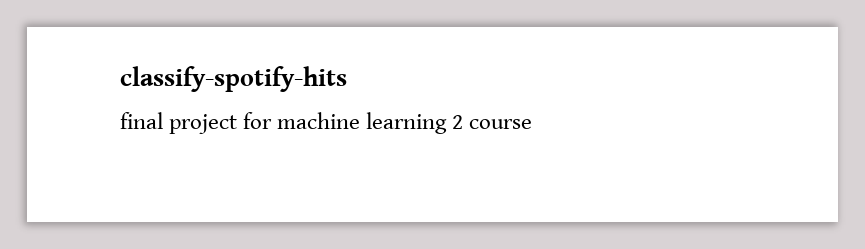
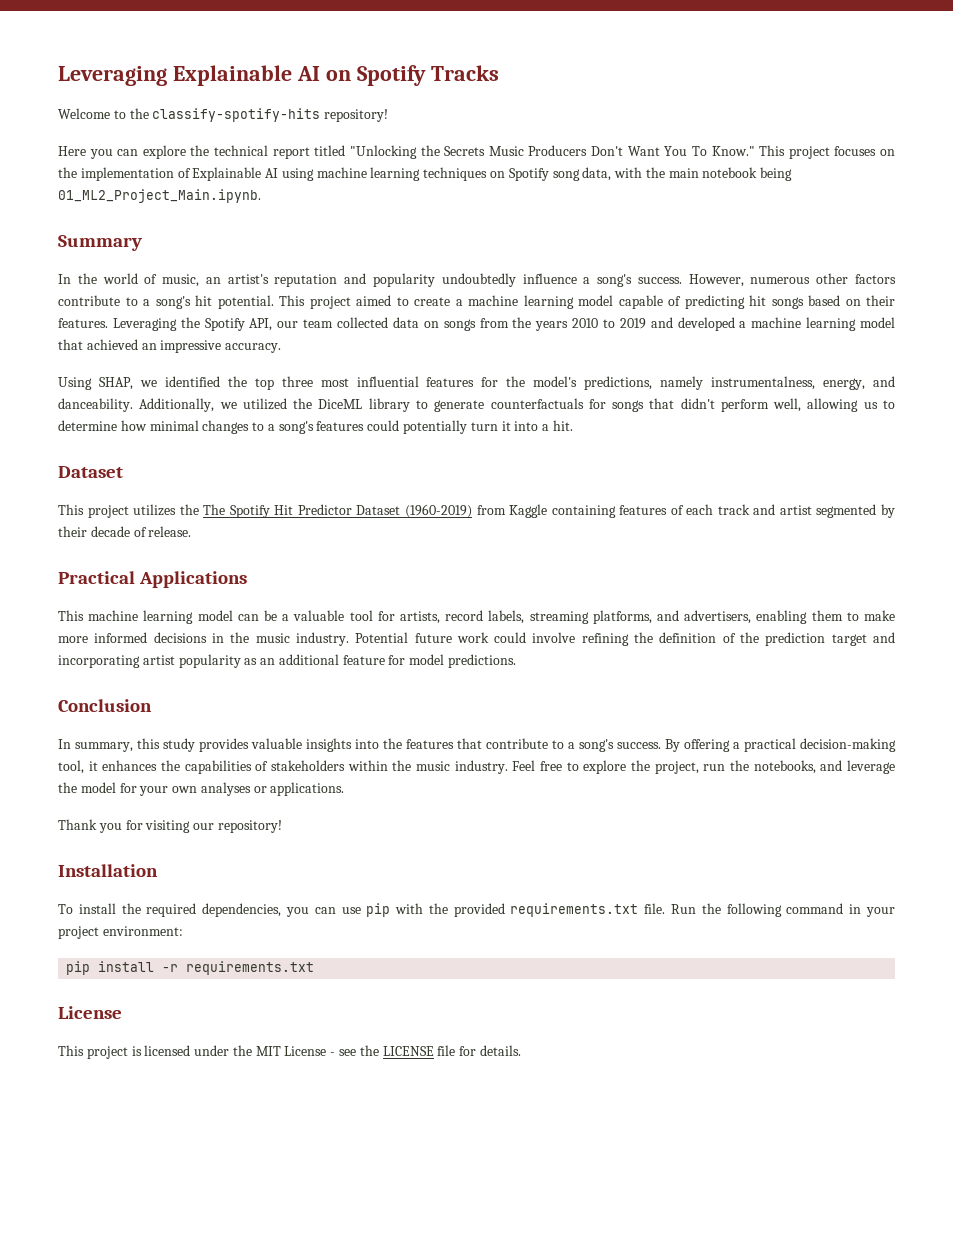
- classify-spotify-hits
- final project for machine learning 2 course
+ Leveraging Explainable AI on Spotify Tracks
+ Welcome to the classify-spotify-hits repository!
+ Here you can explore the technical report titled "Unlocking the Secrets Music Producers Don't Want You To Know." This project focuses on the implementation of Explainable AI using machine learning techniques on Spotify song data, with the main notebook being 01_ML2_Project_Main.ipynb.
+ Summary
+ In the world of music, an artist's reputation and popularity undoubtedly influence a song's success. However, numerous other factors contribute to a song's hit potential. This project aimed to create a machine learning model capable of predicting hit songs based on their features. Leveraging the Spotify API, our team collected data on songs from the years 2010 to 2019 and developed a machine learning model that achieved an impressive accuracy.
+ Using SHAP, we identified the top three most influential features for the model's predictions, namely instrumentalness, energy, and danceability. Additionally, we utilized the DiceML library to generate counterfactuals for songs that didn't perform well, allowing us to determine how minimal changes to a song's features could potentially turn it into a hit.
+ Dataset
+ This project utilizes the The Spotify Hit Predictor Dataset (1960-2019) from Kaggle containing features of each track and artist segmented by their decade of release.
+ Practical Applications
+ This machine learning model can be a valuable tool for artists, record labels, streaming platforms, and advertisers, enabling them to make more informed decisions in the music industry. Potential future work could involve refining the definition of the prediction target and incorporating artist popularity as an additional feature for model predictions.
+ Conclusion
+ In summary, this study provides valuable insights into the features that contribute to a song's success. By offering a practical decision-making tool, it enhances the capabilities of stakeholders within the music industry. Feel free to explore the project, run the notebooks, and leverage the model for your own analyses or applications.
+ Thank you for visiting our repository!
+ Installation
+ To install the required dependencies, you can use pip with the provided requirements.txt file. Run the following command in your project environment:
+ pip install -r requirements.txt
+ License
+ This project is licensed under the MIT License - see the LICENSE file for details.

